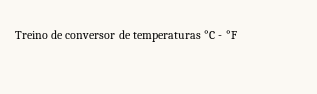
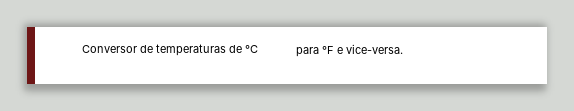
- Treino de conversor de temperaturas °C - °F
+ Conversor de temperaturas de °C para °F e vice-versa.

